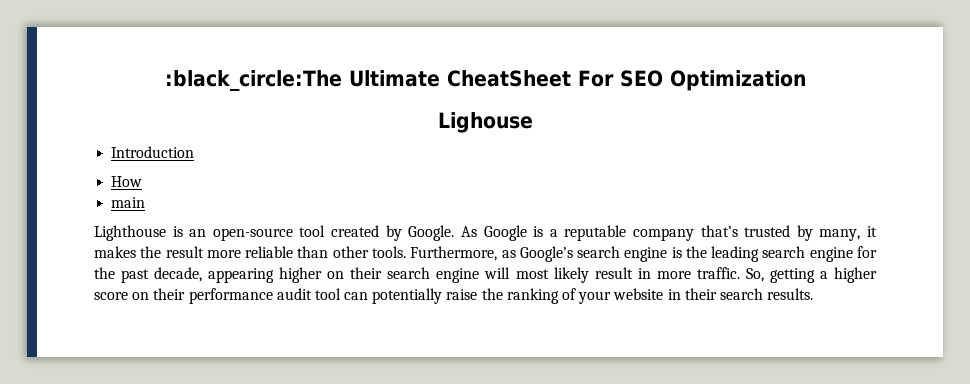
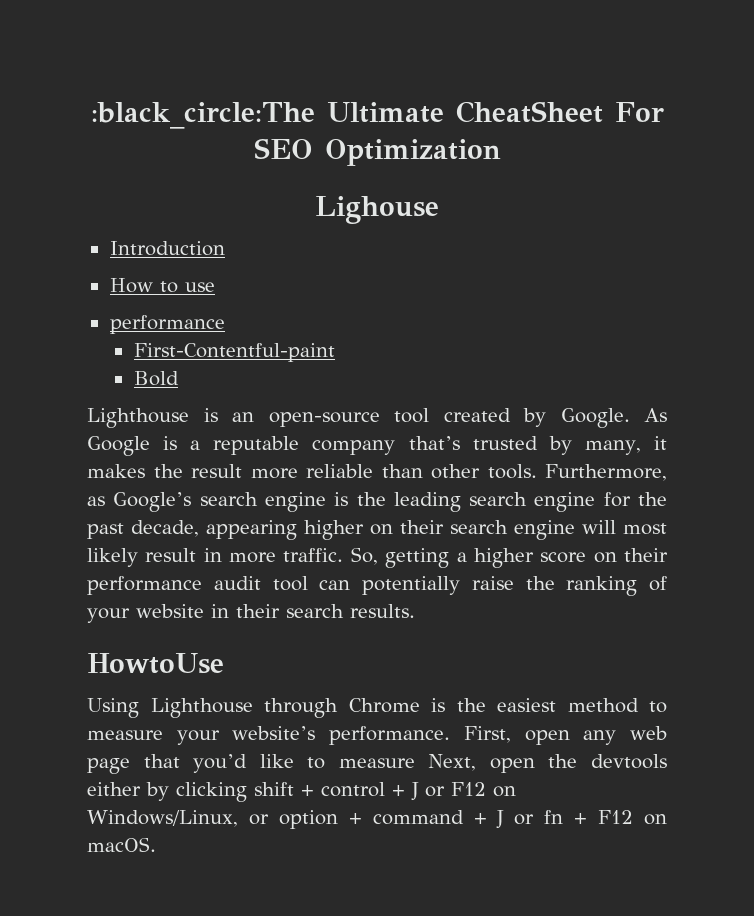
- How
- main
+ How to use
+ performance
+ First-Contentful-paint
+ Bold
+ HowtoUse
+ Using Lighthouse through Chrome is the easiest method to measure your website’s performance. First, open any web page that you’d like to measure Next, open the devtools either by clicking shift + control + J or F12 on Windows/Linux, or option + command + J or fn + F12 on macOS.

